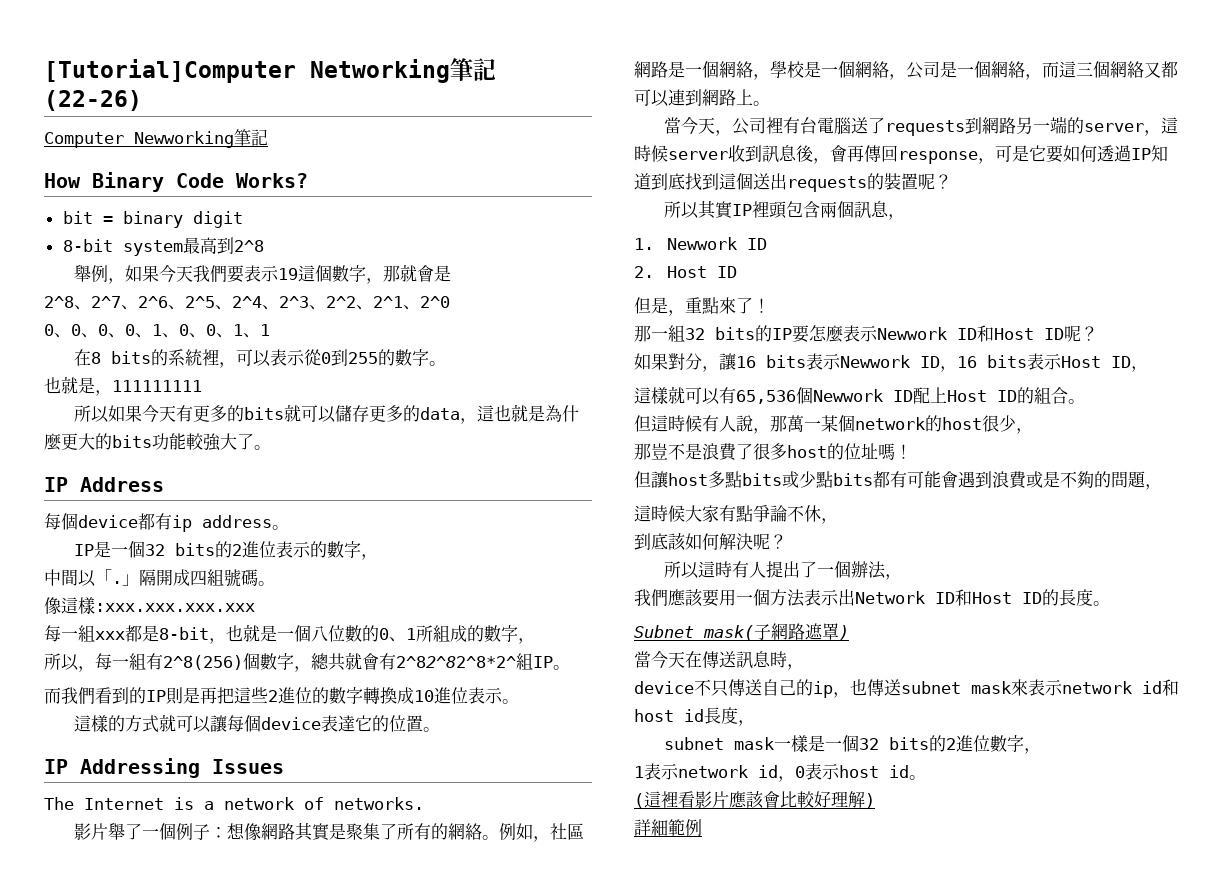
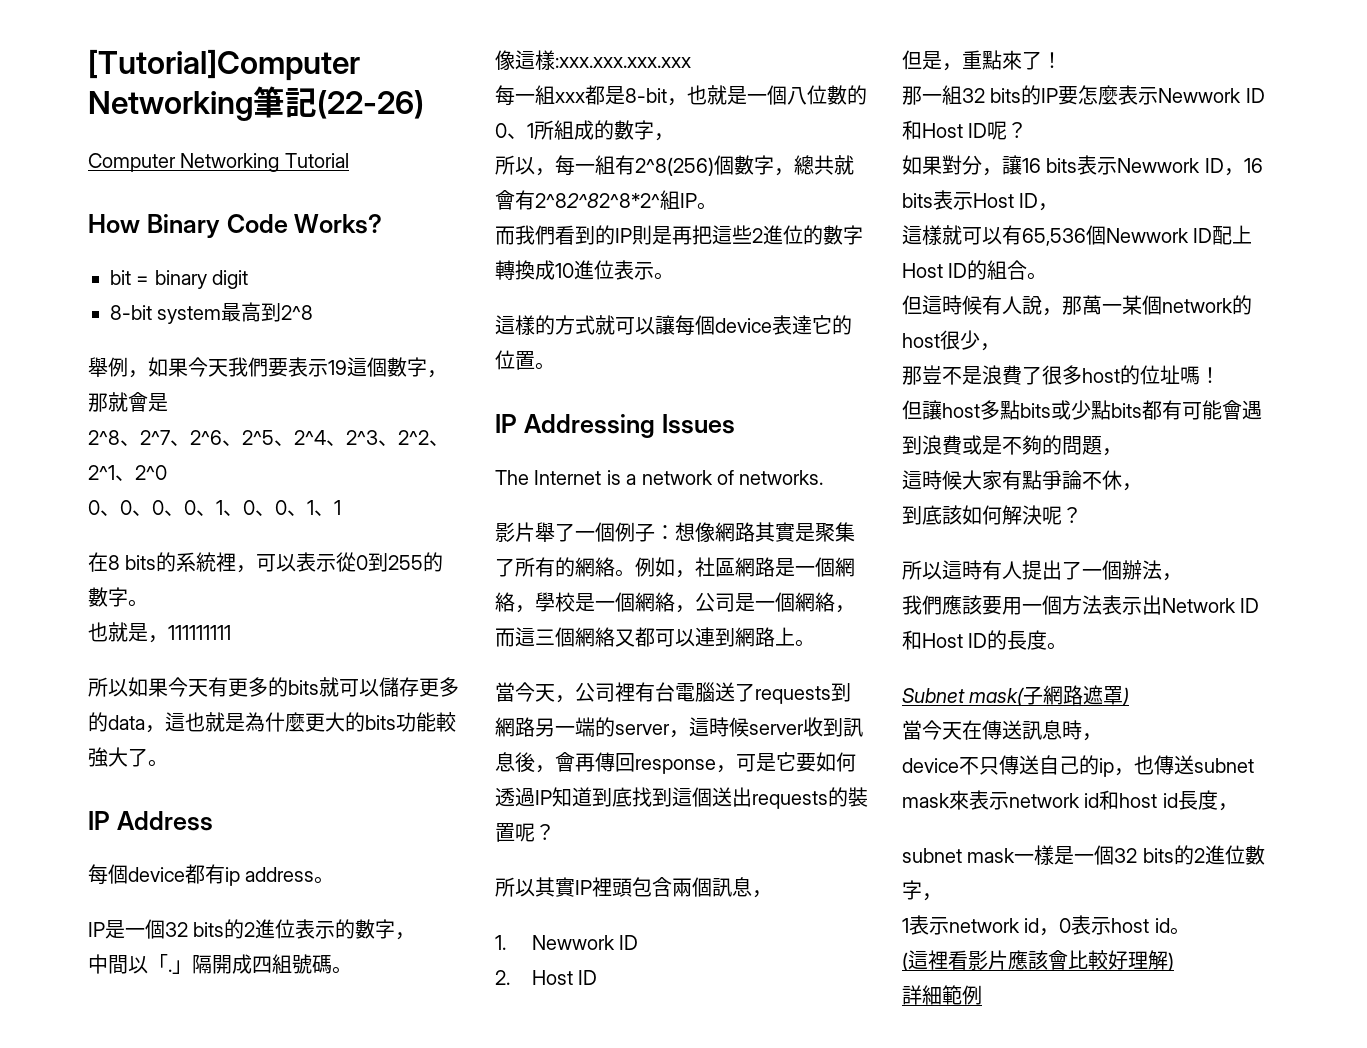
- Computer Newworking筆記
+ Computer Networking Tutorial

